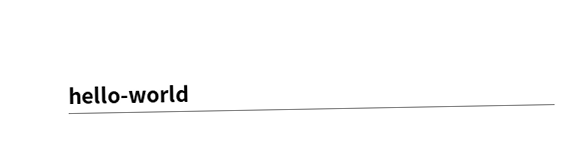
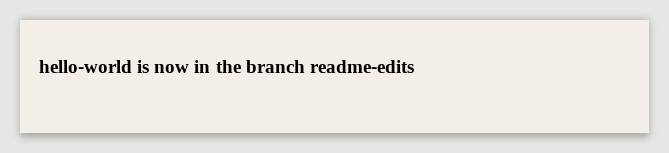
- hello-world
+ hello-world is now in the branch readme-edits

